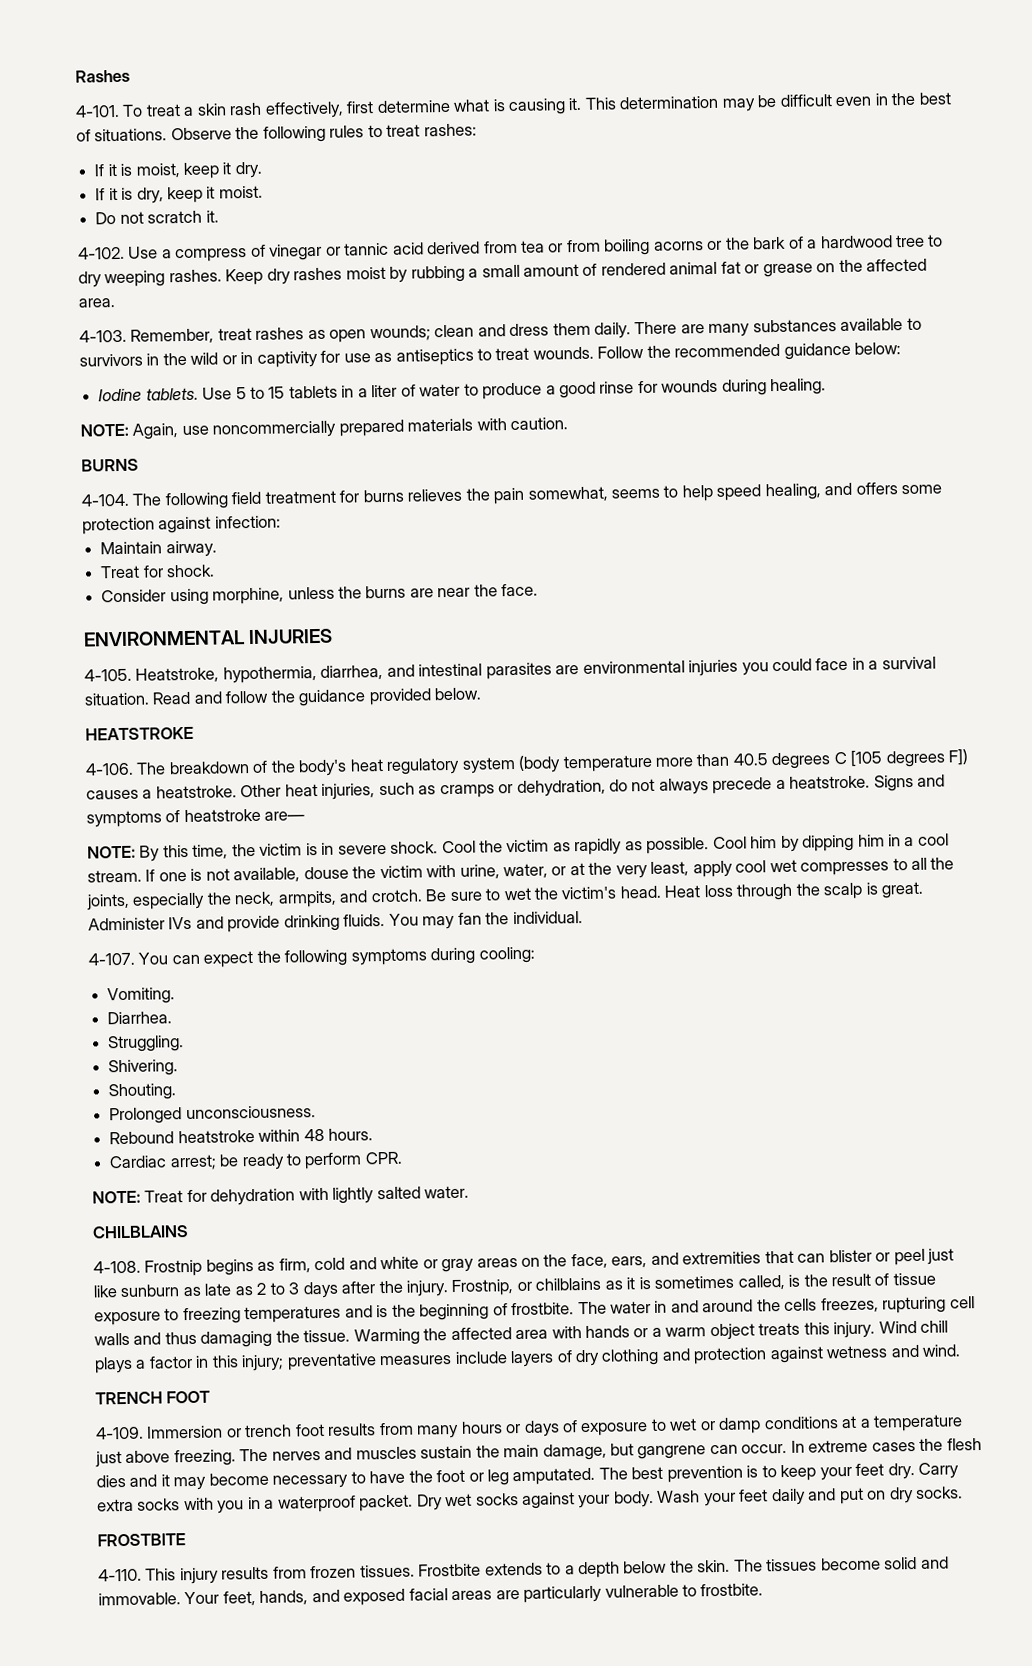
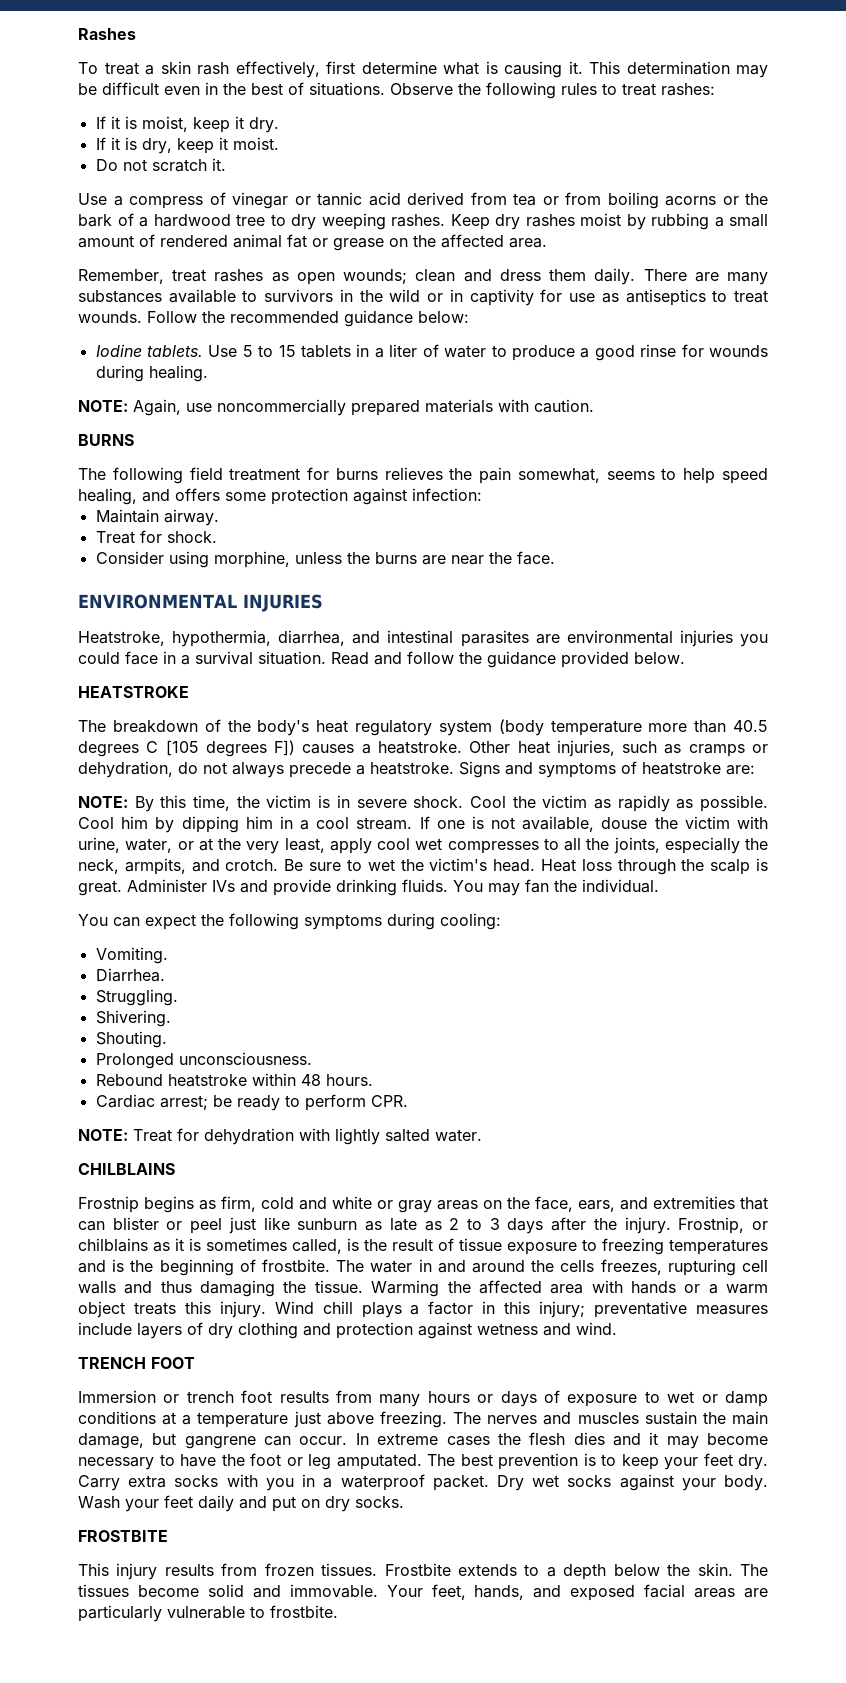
- 4-101.
- 4-102.
- 4-103.
- 4-104.
- 4-105.
- 4-106.
- Signs and symptoms of heatstroke are—
+ Signs and symptoms of heatstroke are:
- 4-107.
- 4-108.
- 4-109.
- 4-110.

